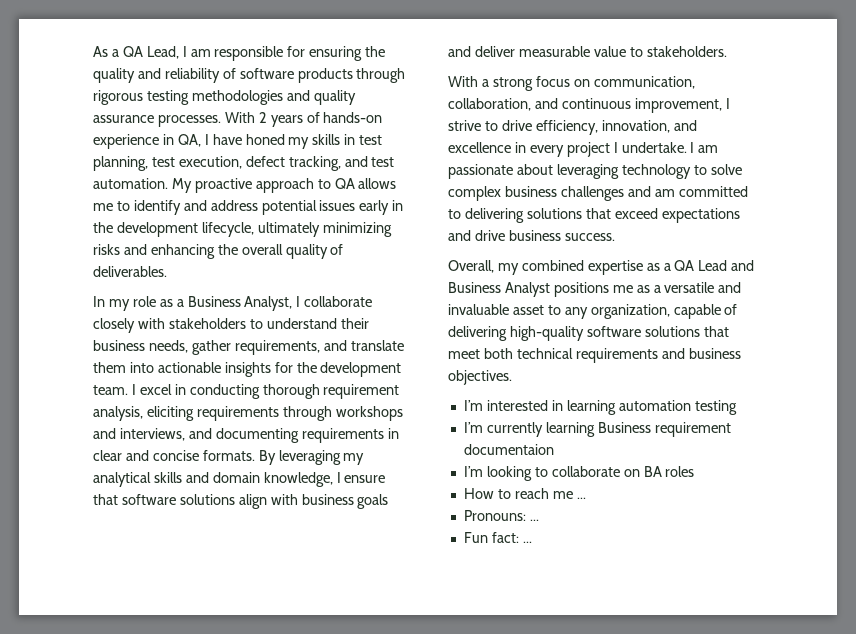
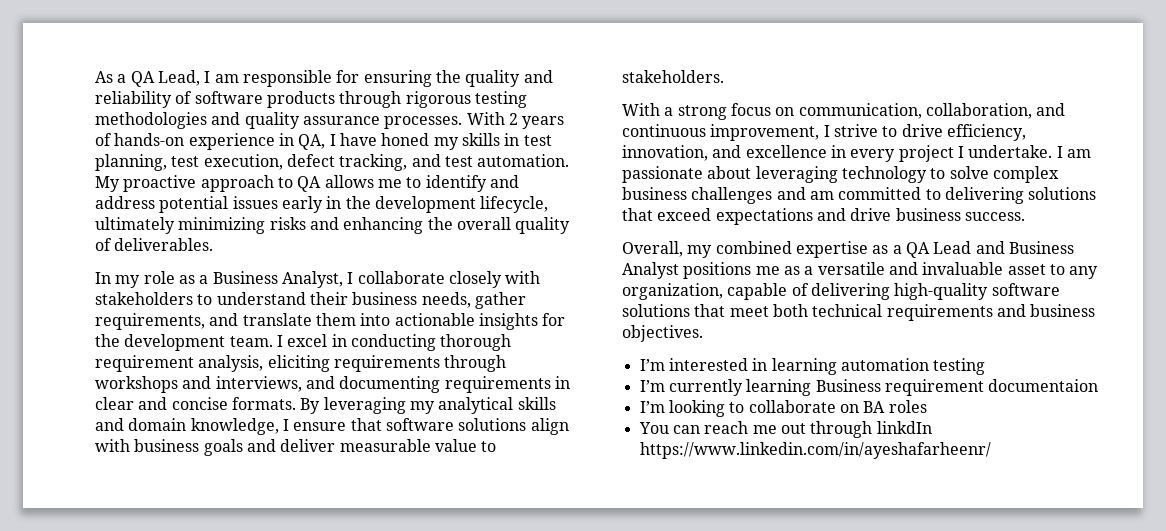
- How to reach me ...
- Pronouns: ...
- Fun fact: ...
+ You can reach me out through linkdIn https://www.linkedin.com/in/ayeshafarheenr/

